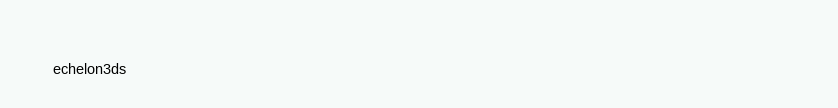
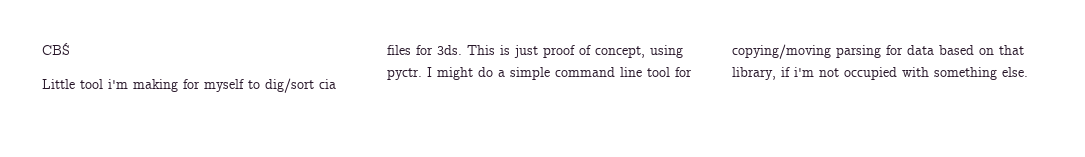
- echelon3ds
+ CBŚ
+ Little tool i'm making for myself to dig/sort cia files for 3ds. This is just proof of concept, using pyctr. I might do a simple command line tool for copying/moving parsing for data based on that library, if i'm not occupied with something else.

